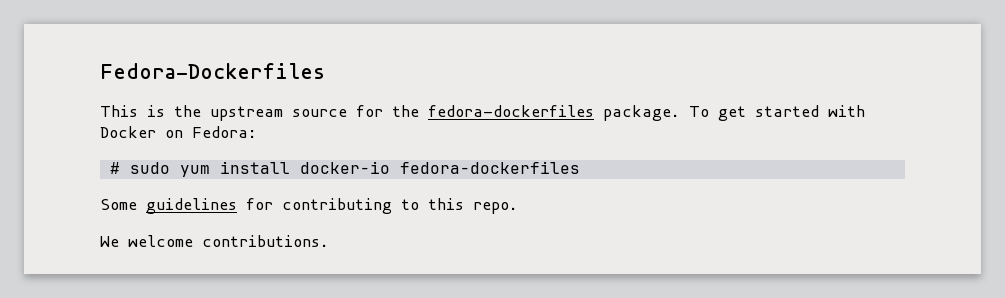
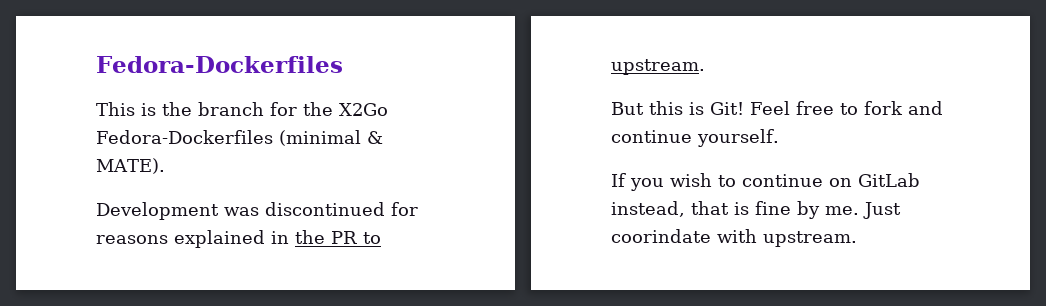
- This is the upstream source for the fedora-dockerfiles package. To get started with Docker on Fedora:
- # sudo yum install docker-io fedora-dockerfiles
- Some guidelines for contributing to this repo.
- We welcome contributions.
+ This is the branch for the X2Go Fedora-Dockerfiles (minimal & MATE).
+ Development was discontinued for reasons explained in the PR to upstream.
+ But this is Git! Feel free to fork and continue yourself.
+ If you wish to continue on GitLab instead, that is fine by me. Just coorindate with upstream.

